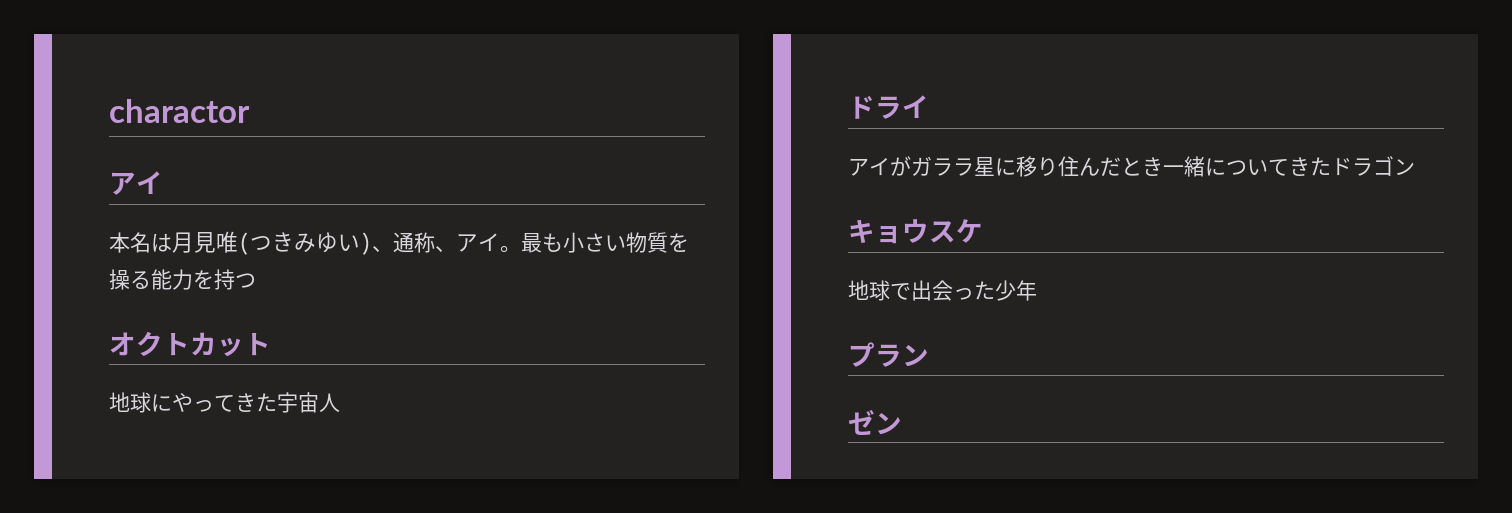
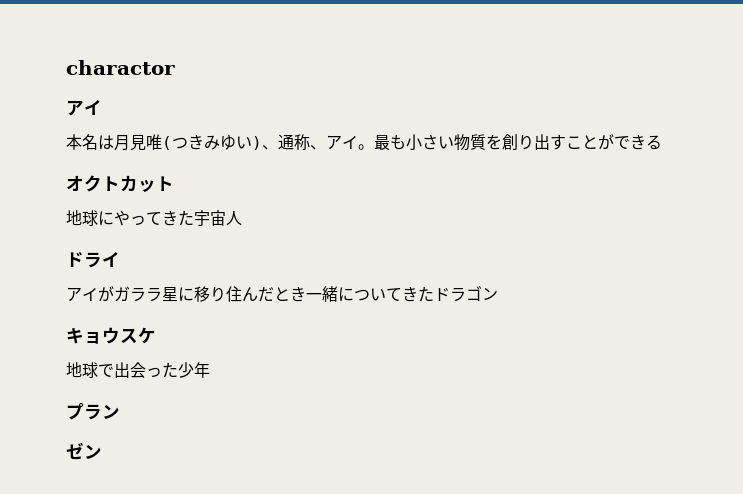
- 最も小さい物質を操る能力を持つ
+ 最も小さい物質を創り出すことができる

